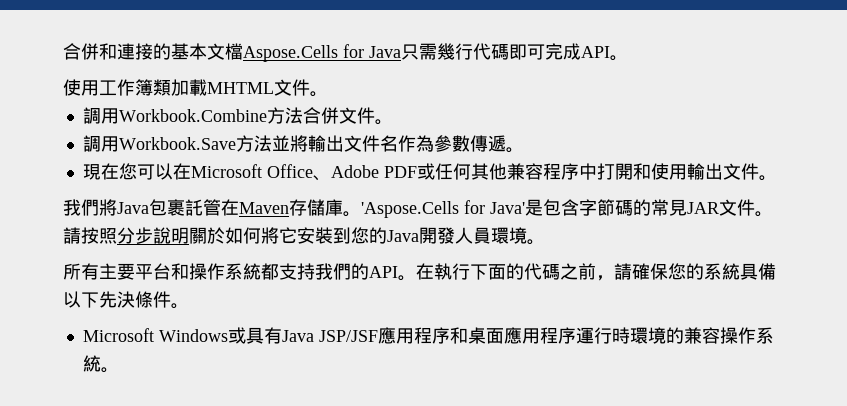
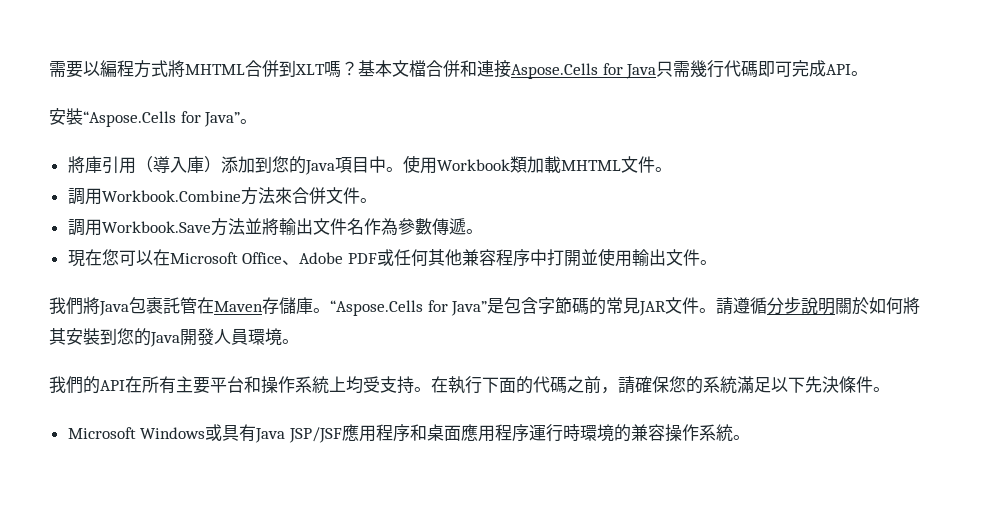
- 合併和連接的基本文檔Aspose.Cells for Java只需幾行代碼即可完成API。
+ 需要以編程方式將MHTML合併到XLT嗎？基本文檔合併和連接Aspose.Cells for Java只需幾行代碼即可完成API。
- 使用工作簿類加載MHTML文件。
+ 安裝“Aspose.Cells for Java”。
+ 將庫引用（導入庫）添加到您的Java項目中。使用Workbook類加載MHTML文件。
- 調用Workbook.Combine方法合併文件。
+ 調用Workbook.Combine方法來合併文件。
- 現在您可以在Microsoft Office、Adobe PDF或任何其他兼容程序中打開和使用輸出文件。
+ 現在您可以在Microsoft Office、Adobe PDF或任何其他兼容程序中打開並使用輸出文件。
- 'Aspose.Cells for Java'是包含字節碼的常見JAR文件。
+ “Aspose.Cells for Java”是包含字節碼的常見JAR文件。
- 請按照分步說明關於如何將它安裝到您的Java開發人員環境。
+ 請遵循分步說明關於如何將其安裝到您的Java開發人員環境。
- 所有主要平台和操作系統都支持我們的API。
+ 我們的API在所有主要平台和操作系統上均受支持。
- 在執行下面的代碼之前，請確保您的系統具備以下先決條件。
+ 在執行下面的代碼之前，請確保您的系統滿足以下先決條件。

